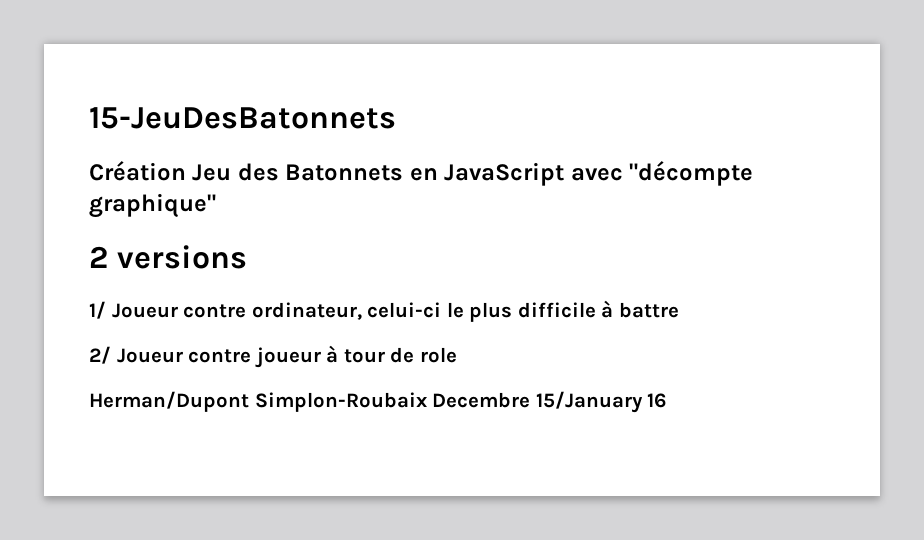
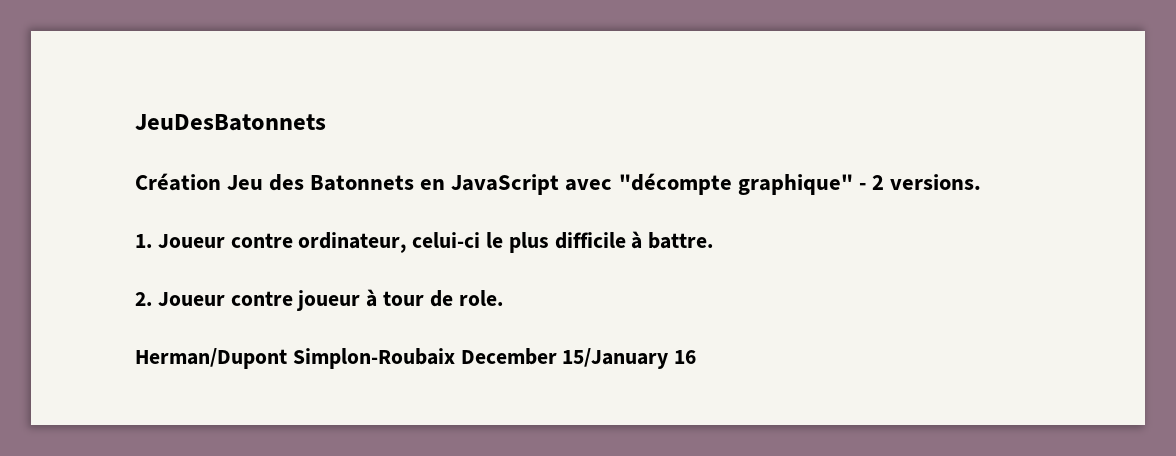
- 15-JeuDesBatonnets
+ JeuDesBatonnets
- Création Jeu des Batonnets en JavaScript avec "décompte graphique"
- 2 versions
- 1/ Joueur contre ordinateur, celui-ci le plus difficile à battre
- 2/ Joueur contre joueur à tour de role
+ Création Jeu des Batonnets en JavaScript avec "décompte graphique" - 2 versions.
+ 1. Joueur contre ordinateur, celui-ci le plus difficile à battre.
+ 2. Joueur contre joueur à tour de role.
- Herman/Dupont Simplon-Roubaix Decembre 15/January 16
+ Herman/Dupont Simplon-Roubaix December 15/January 16

